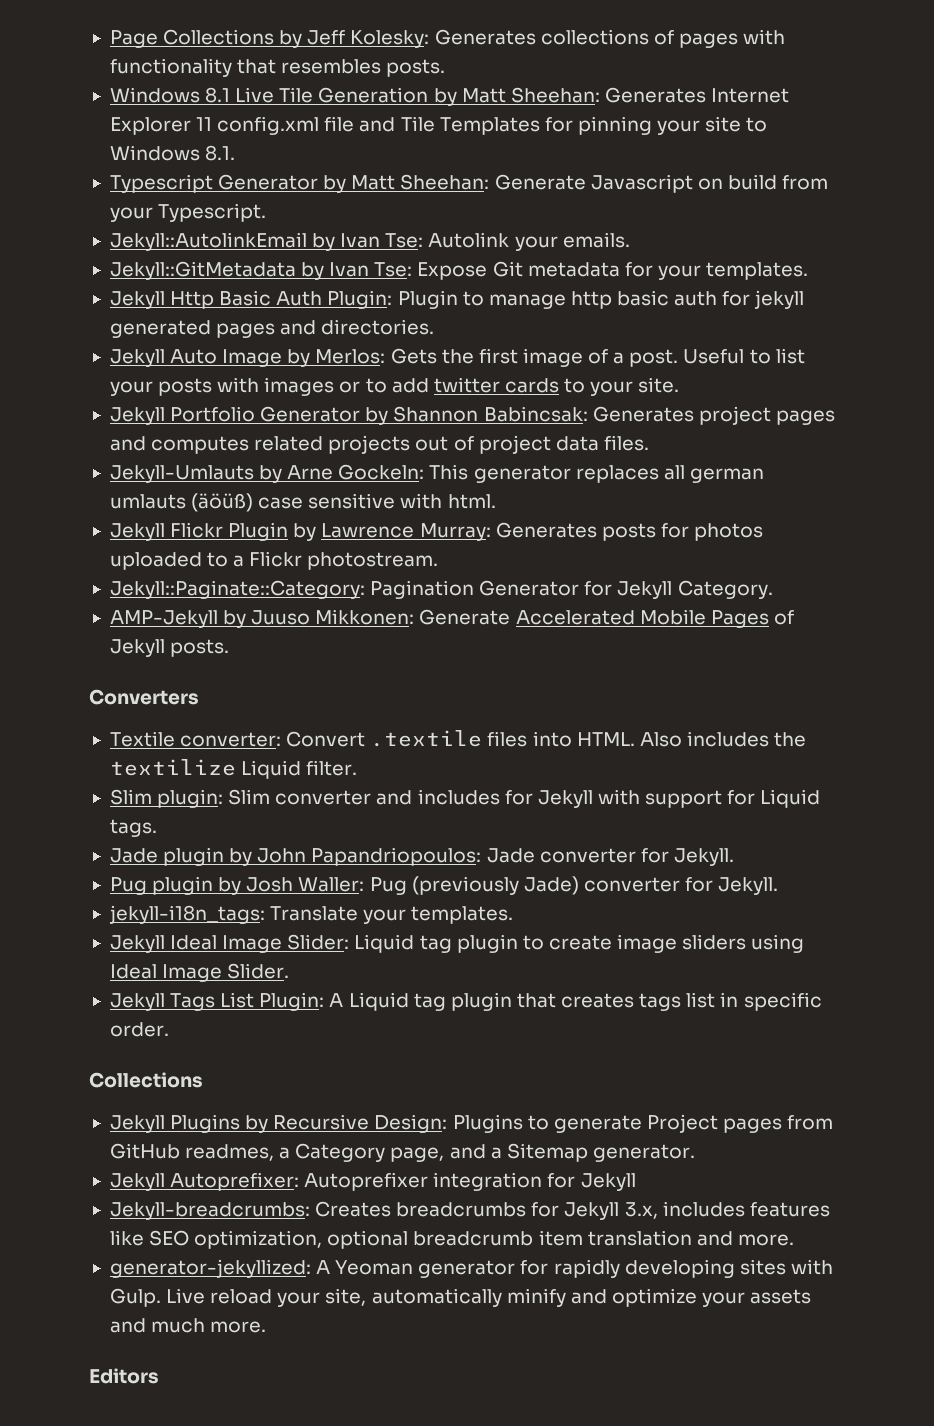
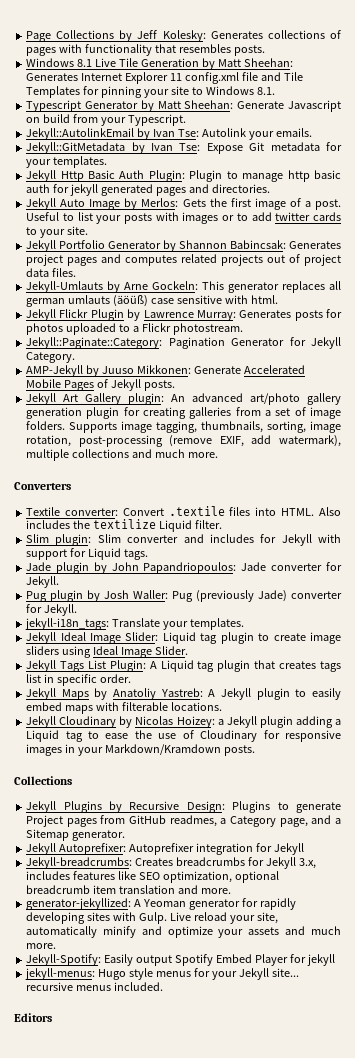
+ Jekyll Art Gallery plugin: An advanced art/photo gallery generation plugin for creating galleries from a set of image folders. Supports image tagging, thumbnails, sorting, image rotation, post-processing (remove EXIF, add watermark), multiple collections and much more.
+ Jekyll Maps by Anatoliy Yastreb: A Jekyll plugin to easily embed maps with filterable locations.
+ Jekyll Cloudinary by Nicolas Hoizey: a Jekyll plugin adding a Liquid tag to ease the use of Cloudinary for responsive images in your Markdown/Kramdown posts.
+ Jekyll-Spotify: Easily output Spotify Embed Player for jekyll
+ jekyll-menus: Hugo style menus for your Jekyll site... recursive menus included.

